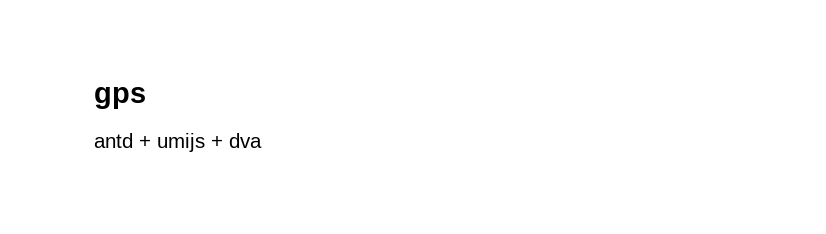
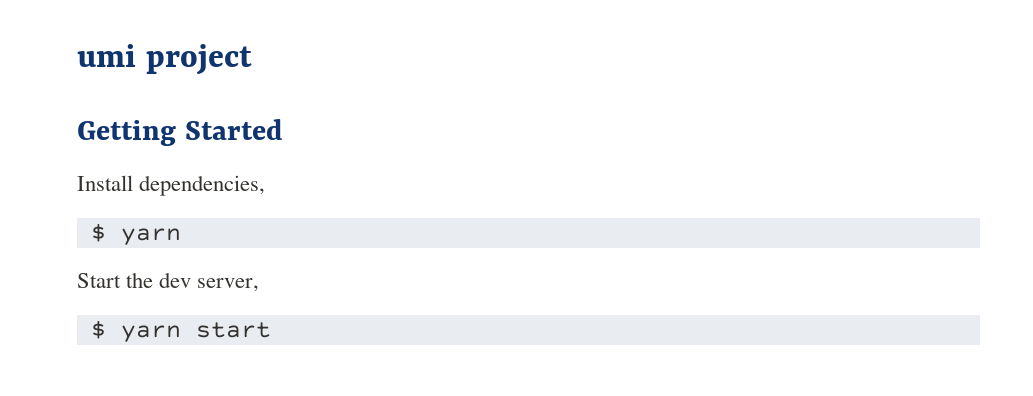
- gps
- antd + umijs + dva
+ umi project
+ Getting Started
+ Install dependencies,
+ $ yarn
+ Start the dev server,
+ $ yarn start

